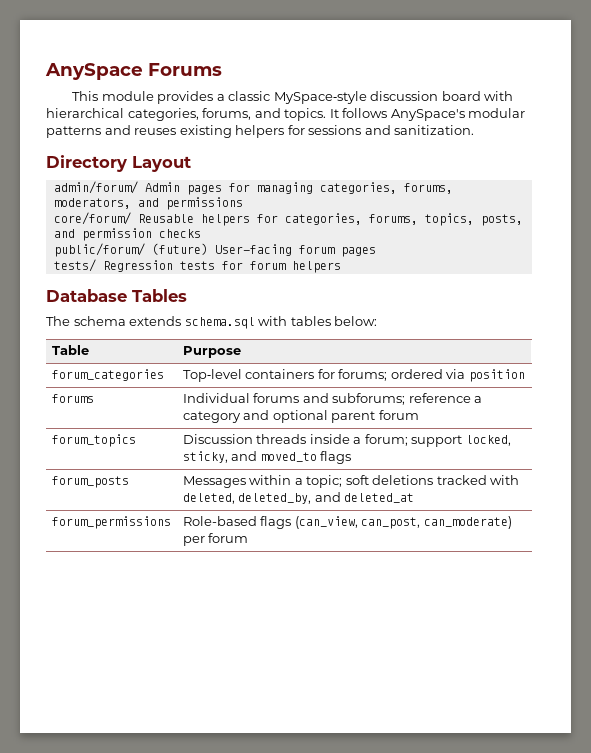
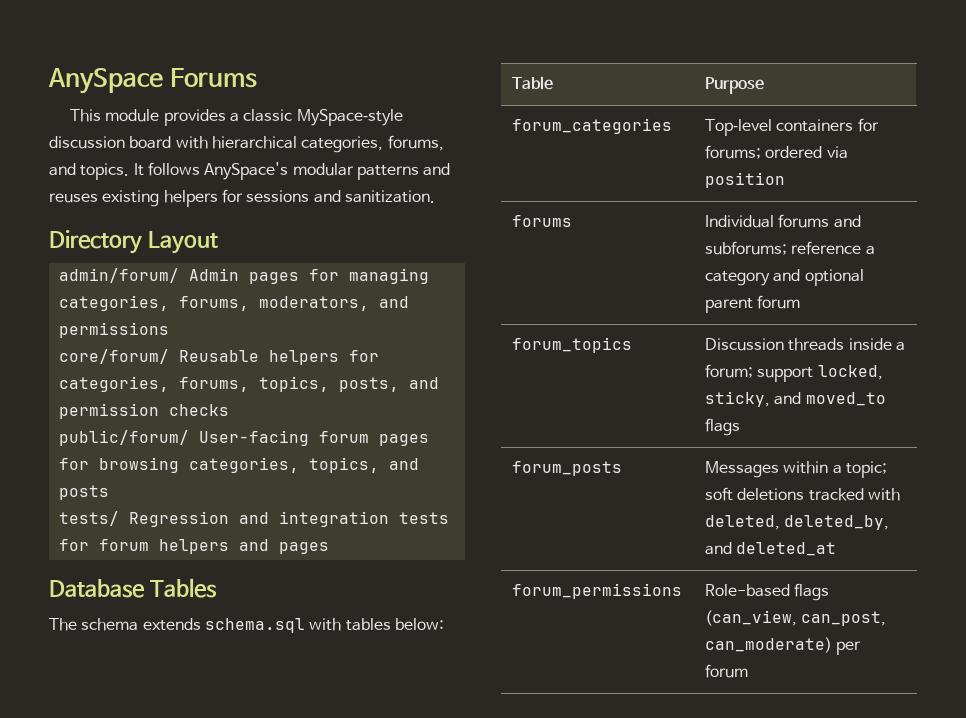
- public/forum/ (future) User-facing forum pages
+ public/forum/ User-facing forum pages for browsing categories, topics, and posts
- tests/ Regression tests for forum helpers
+ tests/ Regression and integration tests for forum helpers and pages

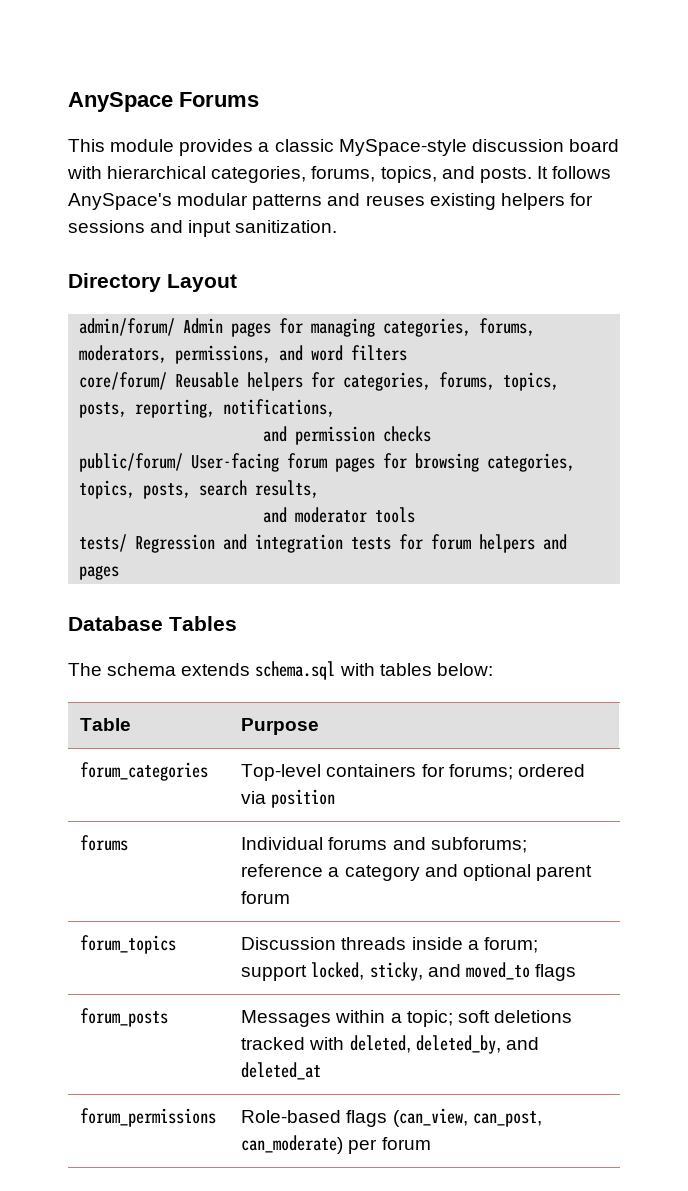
- This module provides a classic MySpace‑style discussion board with hierarchical categories, forums, and topics.
+ This module provides a classic MySpace‑style discussion board with hierarchical categories, forums, topics, and posts.
- It follows AnySpace's modular patterns and reuses existing helpers for sessions and sanitization.
+ It follows AnySpace's modular patterns and reuses existing helpers for sessions and input sanitization.
- admin/forum/ Admin pages for managing categories, forums, moderators, and permissions
+ admin/forum/ Admin pages for managing categories, forums, moderators, permissions, and word filters
- core/forum/ Reusable helpers for categories, forums, topics, posts, and permission checks
+ core/forum/ Reusable helpers for categories, forums, topics, posts, reporting, notifications,
+ and permission checks
- public/forum/ User-facing forum pages for browsing categories, topics, and posts
+ public/forum/ User-facing forum pages for browsing categories, topics, posts, search results,
+ and moderator tools

